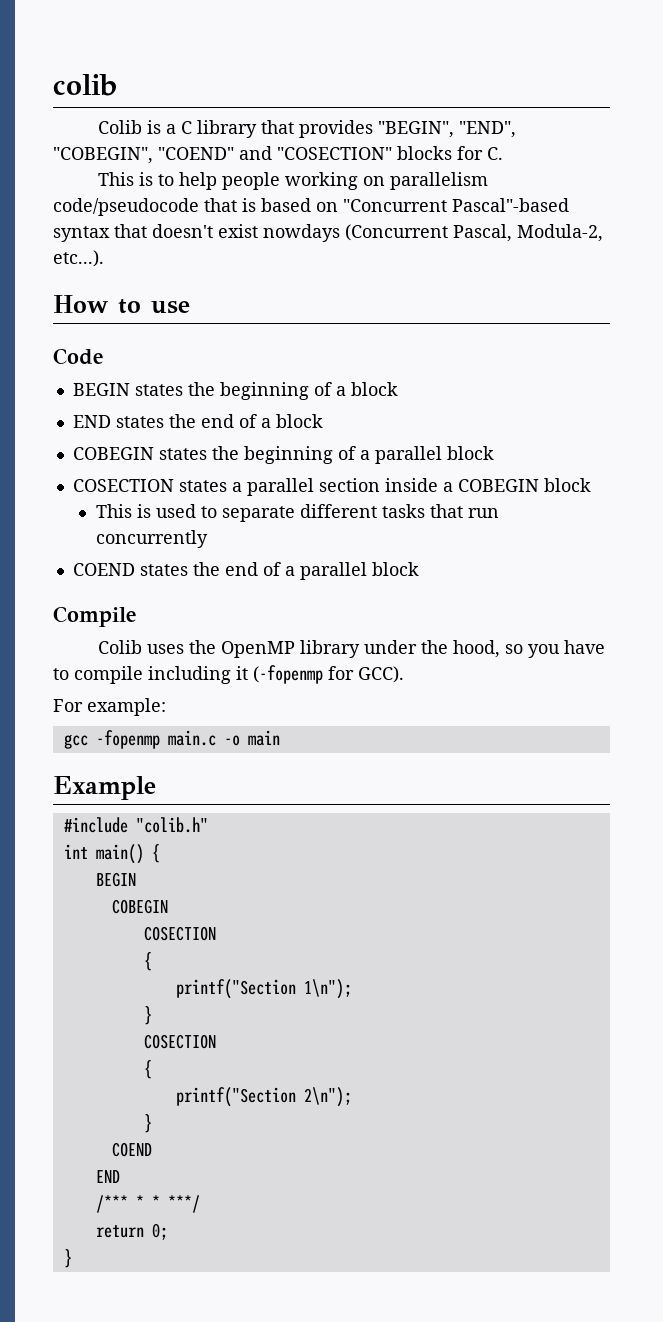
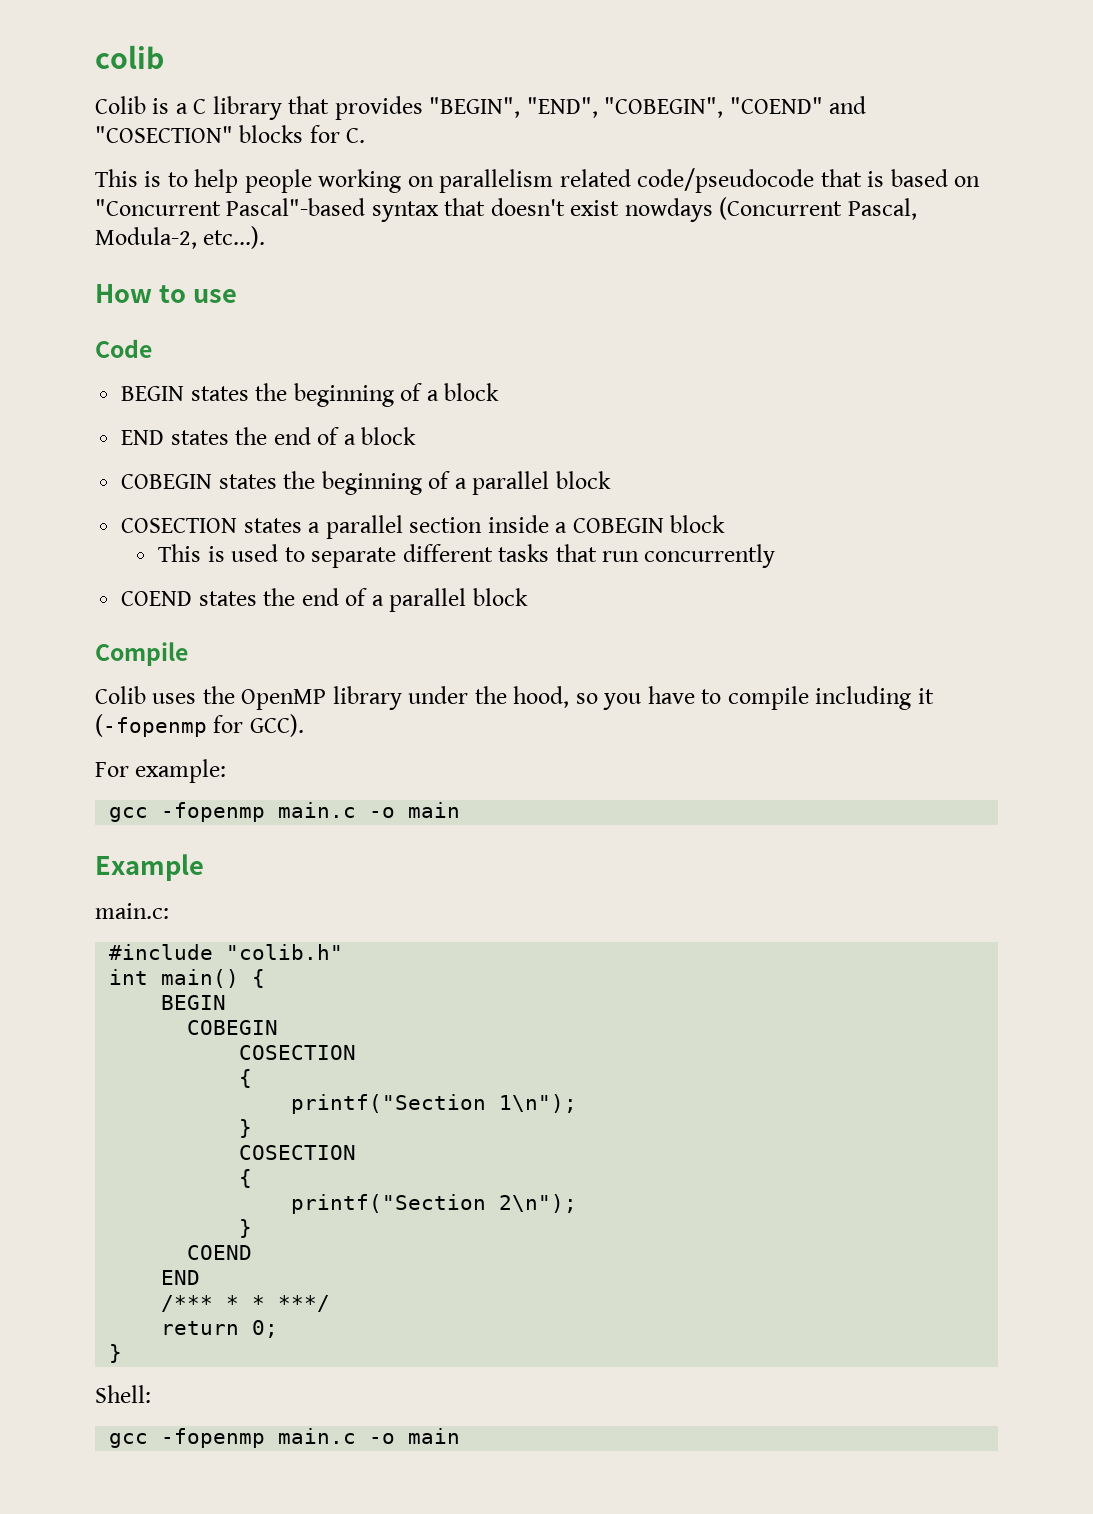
- This is to help people working on parallelism code/pseudocode that is based on "Concurrent Pascal"-based syntax that doesn't exist nowdays (Concurrent Pascal, Modula-2, etc...).
+ This is to help people working on parallelism related code/pseudocode that is based on "Concurrent Pascal"-based syntax that doesn't exist nowdays (Concurrent Pascal, Modula-2, etc...).
+ main.c:
+ Shell:
+ gcc -fopenmp main.c -o main

